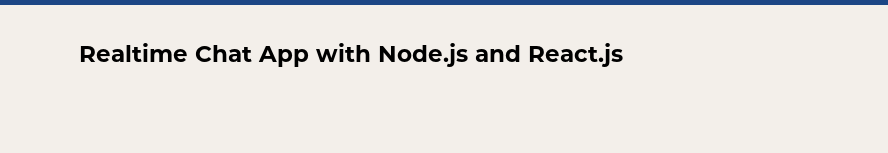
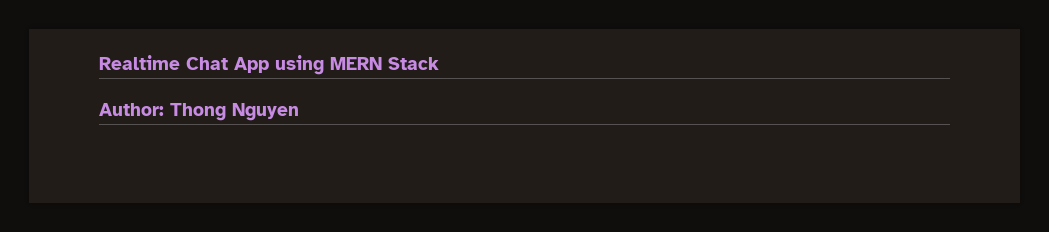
- Realtime Chat App with Node.js and React.js
+ Realtime Chat App using MERN Stack
+ Author: Thong Nguyen

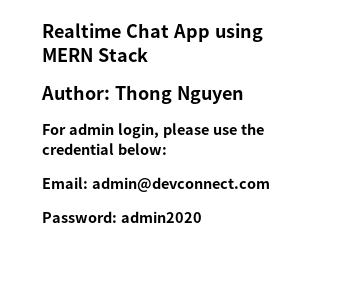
+ For admin login, please use the credential below:
+ Email: admin@devconnect.com
+ Password: admin2020

